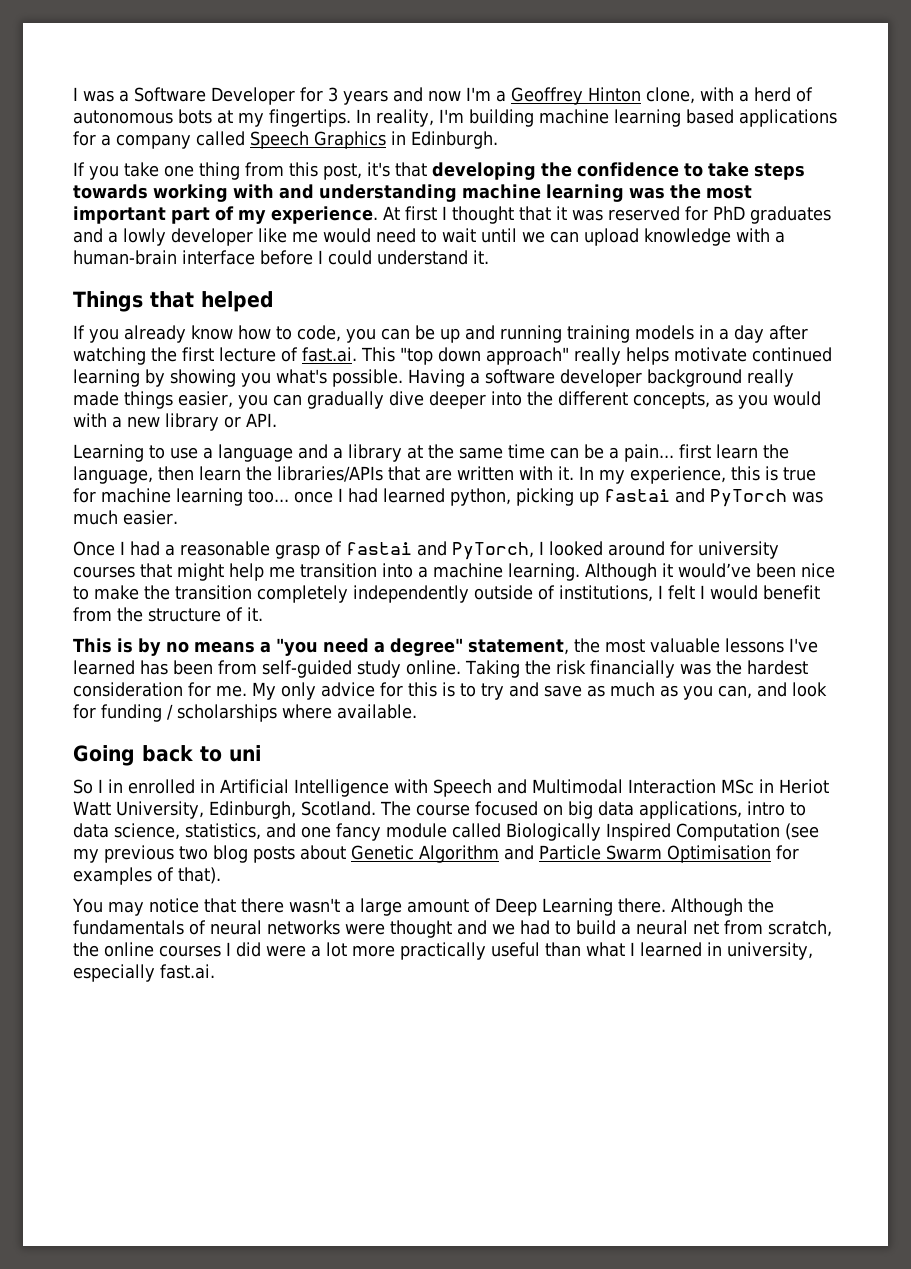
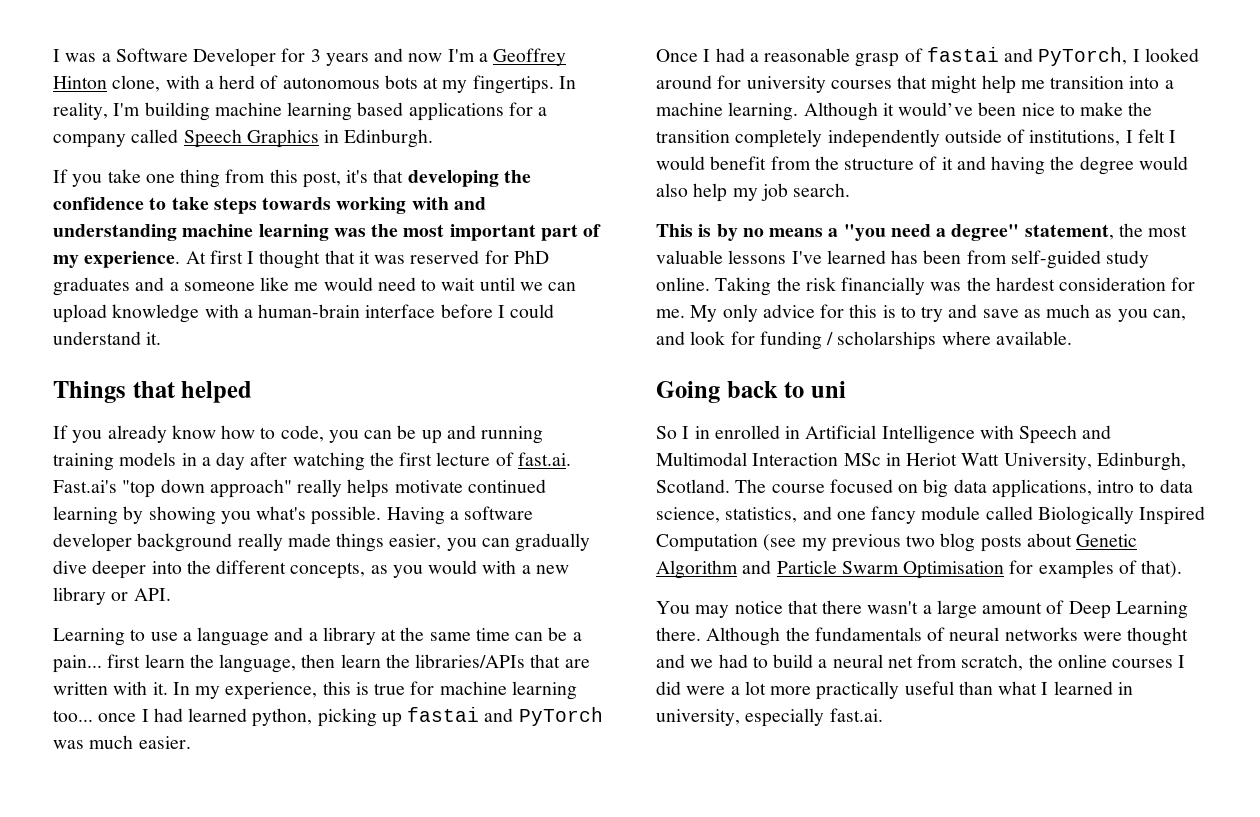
- At first I thought that it was reserved for PhD graduates and a lowly developer like me would need to wait until we can upload knowledge with a human-brain interface before I could understand it.
+ At first I thought that it was reserved for PhD graduates and a someone like me would need to wait until we can upload knowledge with a human-brain interface before I could understand it.
- If you already know how to code, you can be up and running training models in a day after watching the first lecture of fast.ai. This "top down approach" really helps motivate continued learning by showing you what's possible.
+ If you already know how to code, you can be up and running training models in a day after watching the first lecture of fast.ai. Fast.ai's "top down approach" really helps motivate continued learning by showing you what's possible.
- Although it would’ve been nice to make the transition completely independently outside of institutions, I felt I would benefit from the structure of it.
+ Although it would’ve been nice to make the transition completely independently outside of institutions, I felt I would benefit from the structure of it and having the degree would also help my job search.

